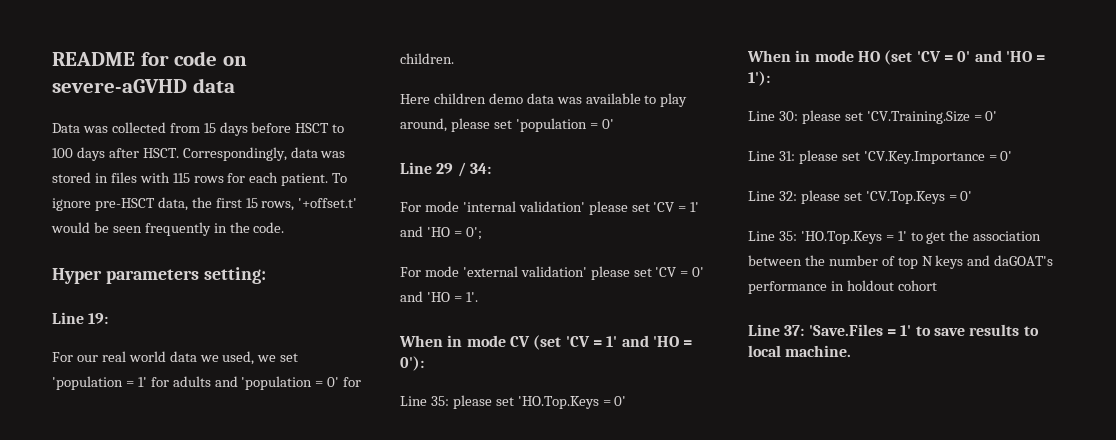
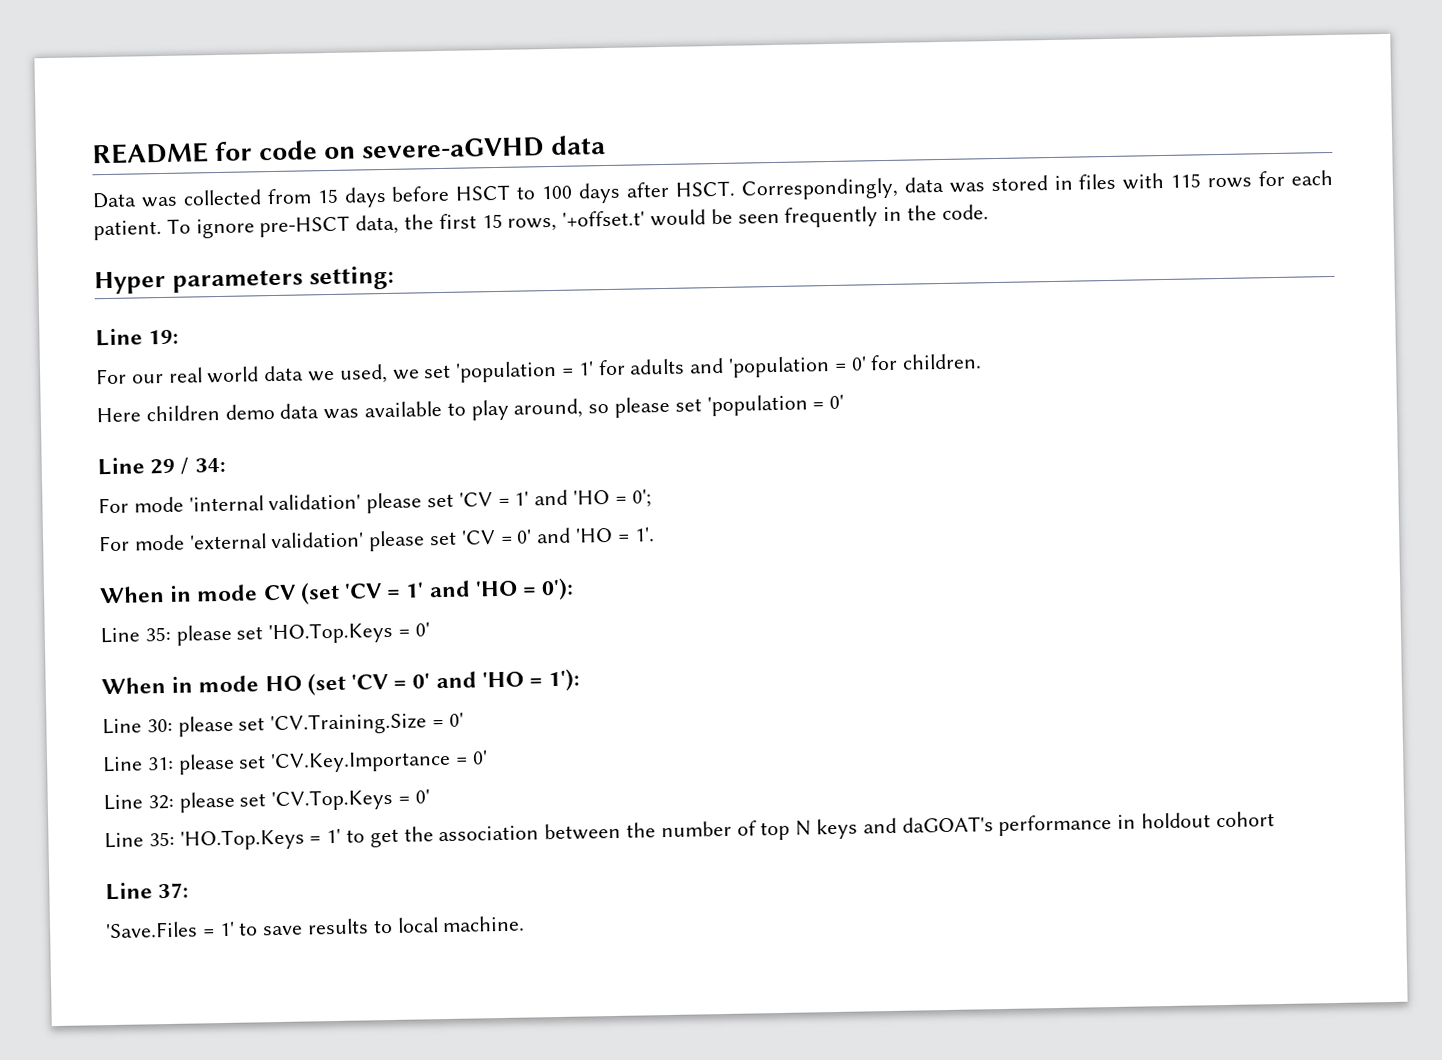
- Here children demo data was available to play around, please set 'population = 0'
+ Here children demo data was available to play around, so please set 'population = 0'
- Line 37: 'Save.Files = 1' to save results to local machine.
+ Line 37:
+ 'Save.Files = 1' to save results to local machine.

